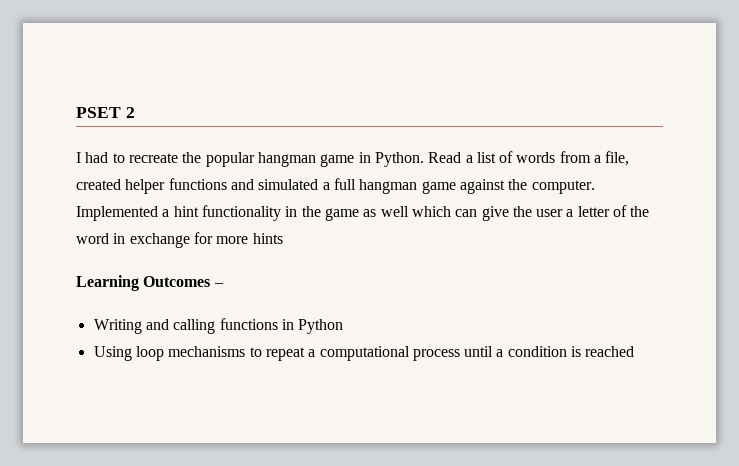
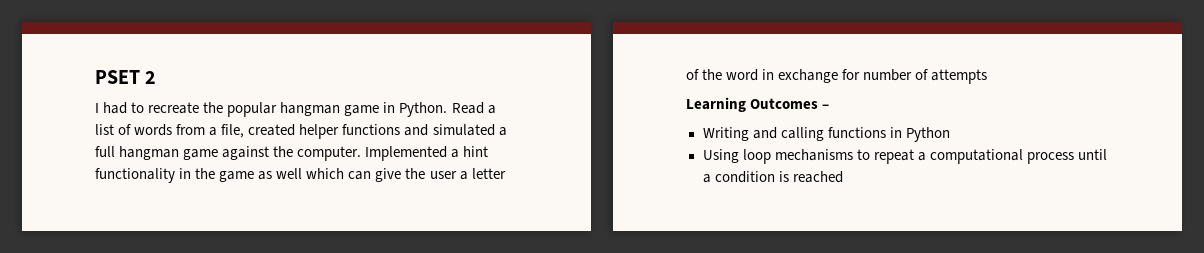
- Implemented a hint functionality in the game as well which can give the user a letter of the word in exchange for more hints
+ Implemented a hint functionality in the game as well which can give the user a letter of the word in exchange for number of attempts

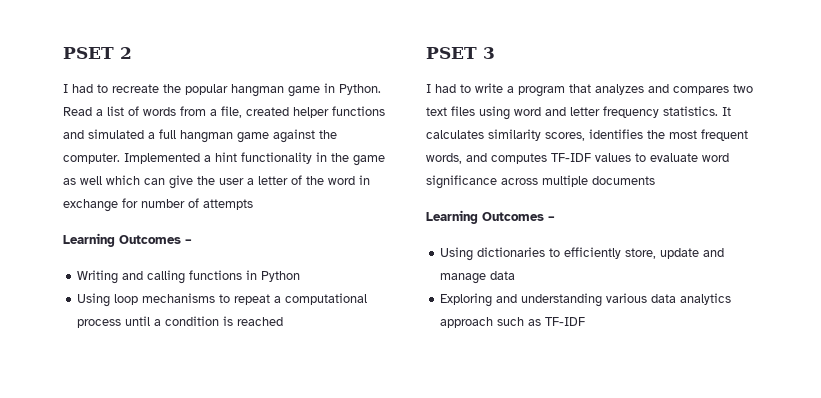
+ PSET 3
+ I had to write a program that analyzes and compares two text files using word and letter frequency statistics. It calculates similarity scores, identifies the most frequent words, and computes TF-IDF values to evaluate word significance across multiple documents
+ Learning Outcomes –
+ Using dictionaries to efficiently store, update and manage data
+ Exploring and understanding various data analytics approach such as TF-IDF

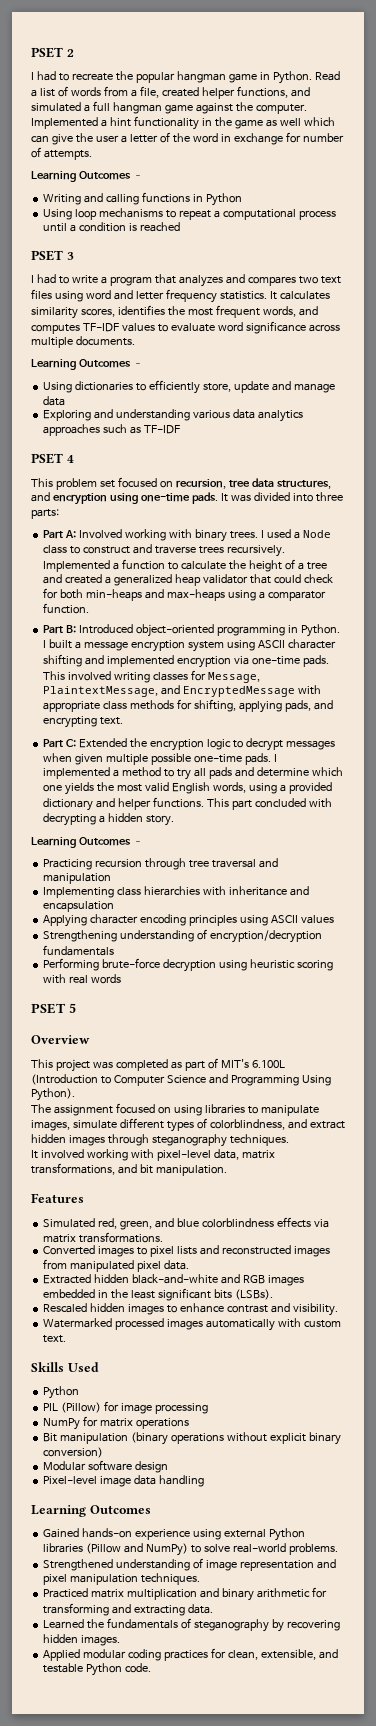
- Read a list of words from a file, created helper functions and simulated a full hangman game against the computer.
+ Read a list of words from a file, created helper functions, and simulated a full hangman game against the computer.
- Implemented a hint functionality in the game as well which can give the user a letter of the word in exchange for number of attempts
+ Implemented a hint functionality in the game as well which can give the user a letter of the word in exchange for number of attempts.
- It calculates similarity scores, identifies the most frequent words, and computes TF-IDF values to evaluate word significance across multiple documents
+ It calculates similarity scores, identifies the most frequent words, and computes TF-IDF values to evaluate word significance across multiple documents.
- Exploring and understanding various data analytics approach such as TF-IDF
+ Exploring and understanding various data analytics approaches such as TF-IDF
+ PSET 4
+ This problem set focused on recursion, tree data structures, and encryption using one-time pads. It was divided into three parts:
+ Part A: Involved working with binary trees. I used a Node class to construct and traverse trees recursively. Implemented a function to calculate the height of a tree and created a generalized heap validator that could check for both min-heaps and max-heaps using a comparator function.
+ Part B: Introduced object-oriented programming in Python. I built a message encryption system using ASCII character shifting and implemented encryption via one-time pads. This involved writing classes for Message, PlaintextMessage, and EncryptedMessage with appropriate class methods for shifting, applying pads, and encrypting text.
+ Part C: Extended the encryption logic to decrypt messages when given multiple possible one-time pads. I implemented a method to try all pads and determine which one yields the most valid English words, using a provided dictionary and helper functions. This part concluded with decrypting a hidden story.
+ Learning Outcomes –
+ Practicing recursion through tree traversal and manipulation
+ Implementing class hierarchies with inheritance and encapsulation
+ Applying character encoding principles using ASCII values
+ Strengthening understanding of encryption/decryption fundamentals
+ Performing brute-force decryption using heuristic scoring with real words
+ PSET 5
+ Overview
+ This project was completed as part of MIT's 6.100L (Introduction to Computer Science and Programming Using Python).
+ The assignment focused on using libraries to manipulate images, simulate different types of colorblindness, and extract hidden images through steganography techniques.
+ It involved working with pixel-level data, matrix transformations, and bit manipulation.
+ Features
+ Simulated red, green, and blue colorblindness effects via matrix transformations.
+ Converted images to pixel lists and reconstructed images from manipulated pixel data.
+ Extracted hidden black-and-white and RGB images embedded in the least significant bits (LSBs).
+ Rescaled hidden images to enhance contrast and visibility.
+ Watermarked processed images automatically with custom text.
+ Skills Used
+ Python
+ PIL (Pillow) for image processing
+ NumPy for matrix operations
+ Bit manipulation (binary operations without explicit binary conversion)
+ Modular software design
+ Pixel-level image data handling
+ Learning Outcomes
+ Gained hands-on experience using external Python libraries (Pillow and NumPy) to solve real-world problems.
+ Strengthened understanding of image representation and pixel manipulation techniques.
+ Practiced matrix multiplication and binary arithmetic for transforming and extracting data.
+ Learned the fundamentals of steganography by recovering hidden images.
+ Applied modular coding practices for clean, extensible, and testable Python code.

